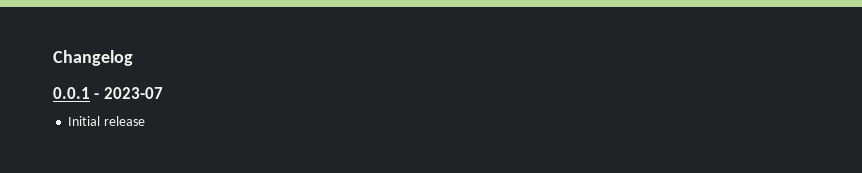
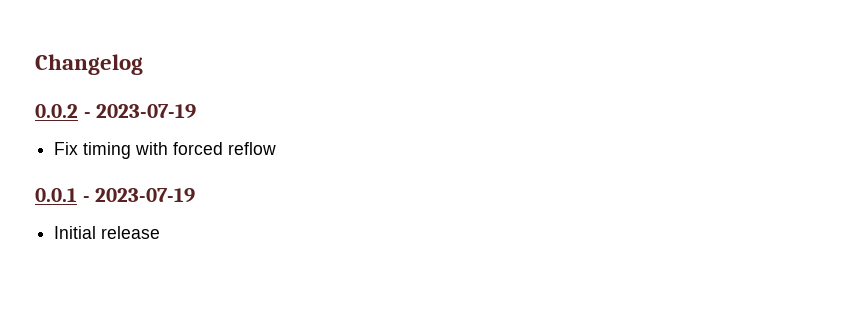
+ 0.0.2 - 2023-07-19
+ Fix timing with forced reflow
- 0.0.1 - 2023-07
+ 0.0.1 - 2023-07-19

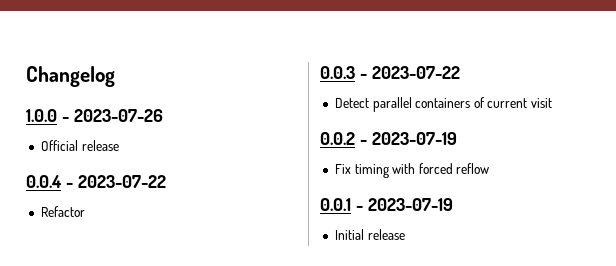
+ 1.0.0 - 2023-07-26
+ Official release
+ 0.0.4 - 2023-07-22
+ Refactor
+ 0.0.3 - 2023-07-22
+ Detect parallel containers of current visit

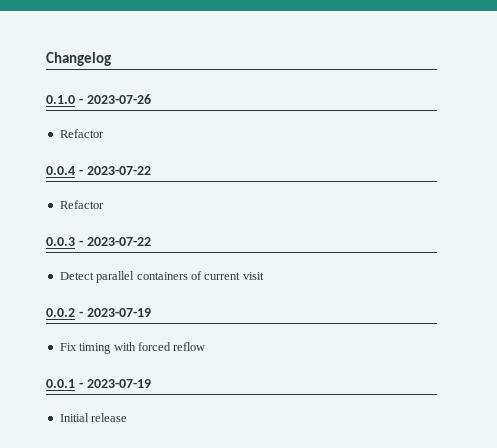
- 1.0.0 - 2023-07-26
- Official release
+ 0.1.0 - 2023-07-26
+ Refactor

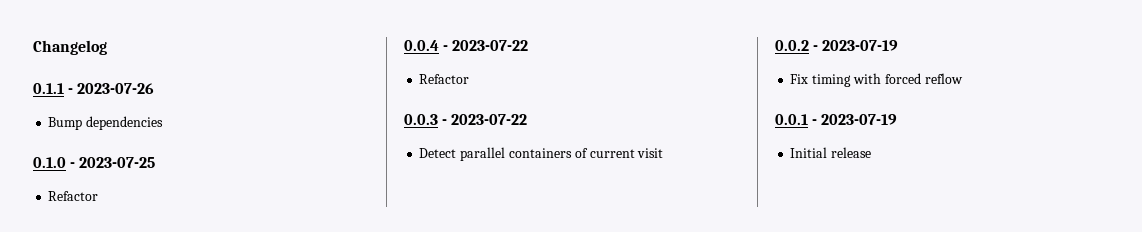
+ 0.1.1 - 2023-07-26
+ Bump dependencies
- 0.1.0 - 2023-07-26
+ 0.1.0 - 2023-07-25

